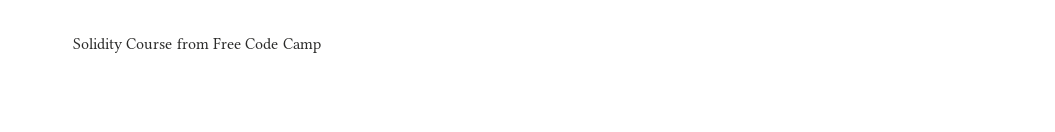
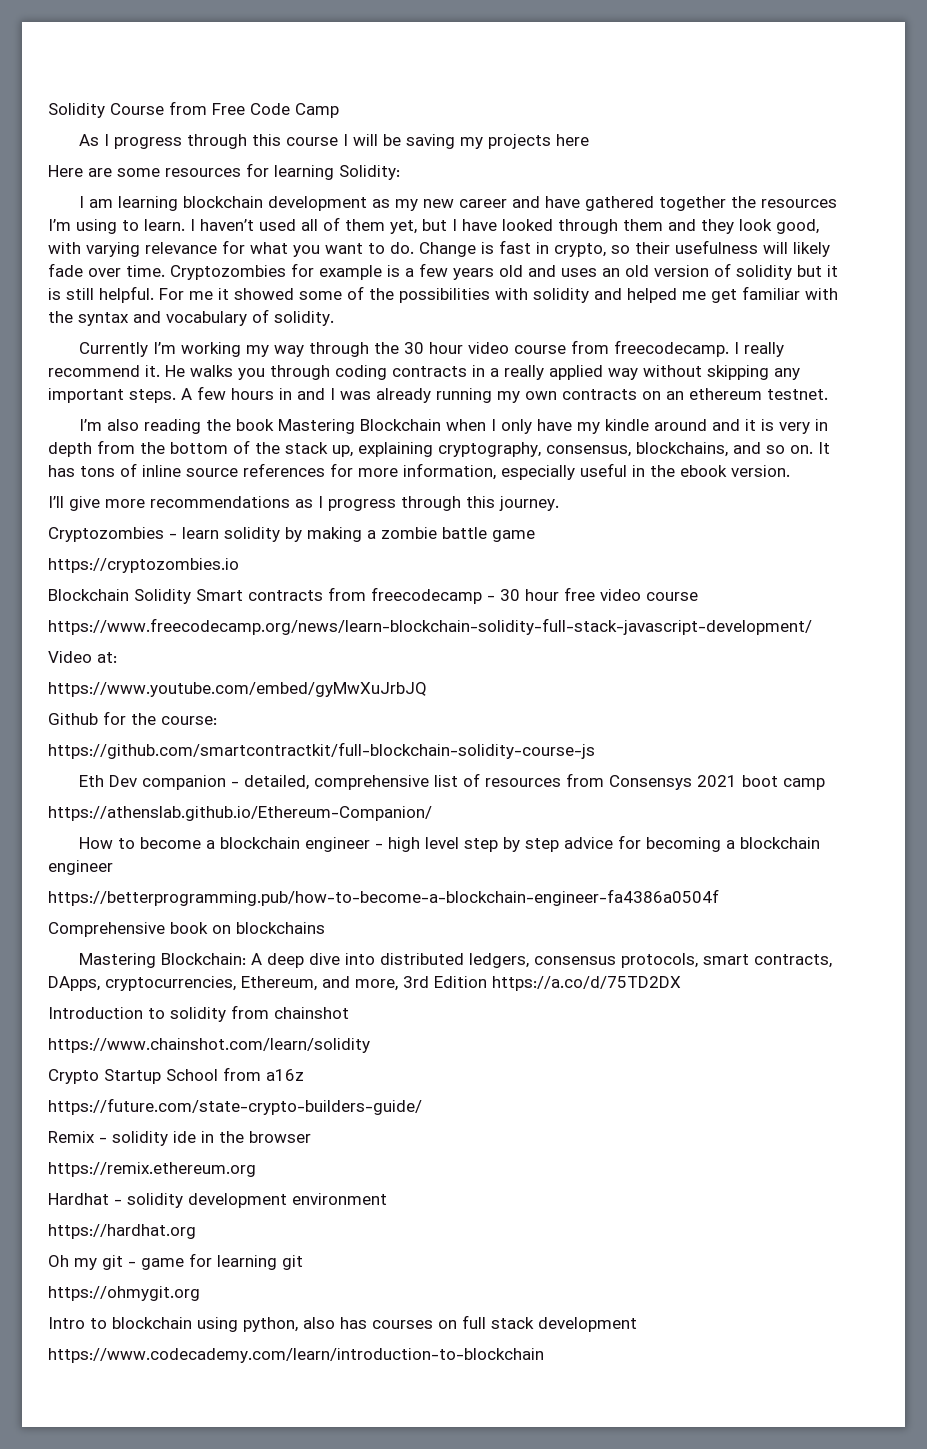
+ As I progress through this course I will be saving my projects here
+ Here are some resources for learning Solidity:
+ I am learning blockchain development as my new career and have gathered together the resources I’m using to learn. I haven’t used all of them yet, but I have looked through them and they look good, with varying relevance for what you want to do. Change is fast in crypto, so their usefulness will likely fade over time. Cryptozombies for example is a few years old and uses an old version of solidity but it is still helpful. For me it showed some of the possibilities with solidity and helped me get familiar with the syntax and vocabulary of solidity.
+ Currently I’m working my way through the 30 hour video course from freecodecamp. I really recommend it. He walks you through coding contracts in a really applied way without skipping any important steps. A few hours in and I was already running my own contracts on an ethereum testnet.
+ I’m also reading the book Mastering Blockchain when I only have my kindle around and it is very in depth from the bottom of the stack up, explaining cryptography, consensus, blockchains, and so on. It has tons of inline source references for more information, especially useful in the ebook version.
+ I’ll give more recommendations as I progress through this journey.
+ Cryptozombies - learn solidity by making a zombie battle game
+ https://cryptozombies.io
+ Blockchain Solidity Smart contracts from freecodecamp - 30 hour free video course
+ https://www.freecodecamp.org/news/learn-blockchain-solidity-full-stack-javascript-development/
+ Video at:
+ https://www.youtube.com/embed/gyMwXuJrbJQ
+ Github for the course:
+ https://github.com/smartcontractkit/full-blockchain-solidity-course-js
+ Eth Dev companion - detailed, comprehensive list of resources from Consensys 2021 boot camp
+ https://athenslab.github.io/Ethereum-Companion/
+ How to become a blockchain engineer - high level step by step advice for becoming a blockchain engineer
+ https://betterprogramming.pub/how-to-become-a-blockchain-engineer-fa4386a0504f
+ Comprehensive book on blockchains
+ Mastering Blockchain: A deep dive into distributed ledgers, consensus protocols, smart contracts, DApps, cryptocurrencies, Ethereum, and more, 3rd Edition https://a.co/d/75TD2DX
+ Introduction to solidity from chainshot
+ https://www.chainshot.com/learn/solidity
+ Crypto Startup School from a16z
+ https://future.com/state-crypto-builders-guide/
+ Remix - solidity ide in the browser
+ https://remix.ethereum.org
+ Hardhat - solidity development environment
+ https://hardhat.org
+ Oh my git - game for learning git
+ https://ohmygit.org
+ Intro to blockchain using python, also has courses on full stack development
+ https://www.codecademy.com/learn/introduction-to-blockchain

